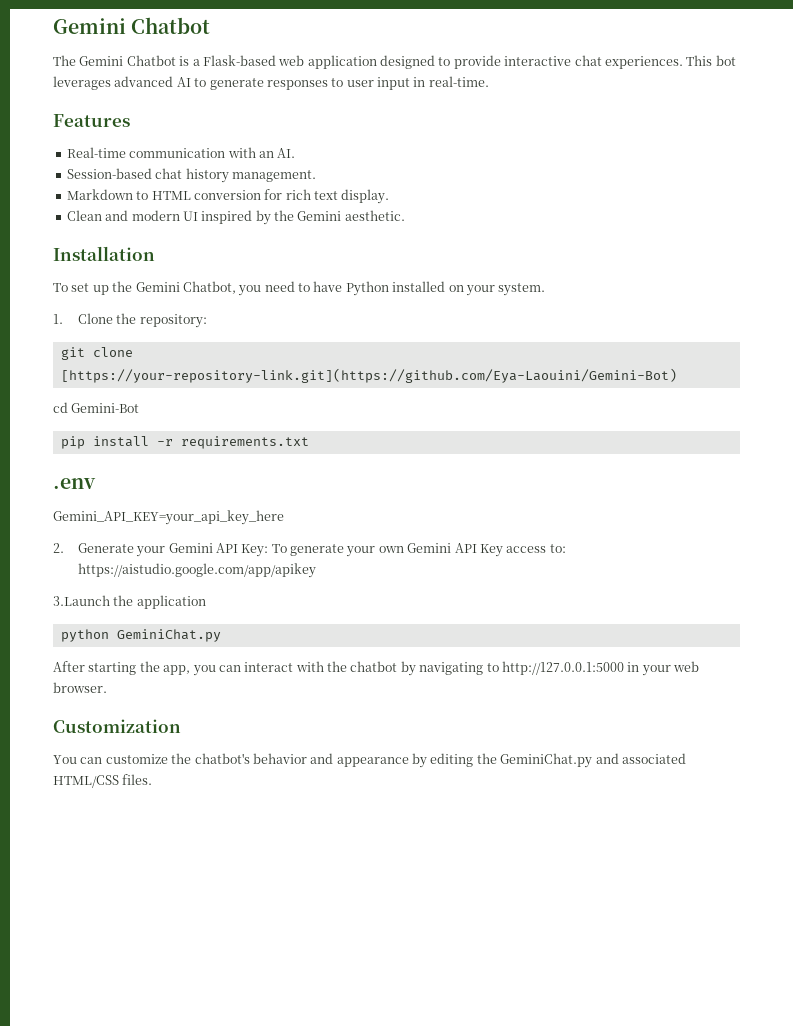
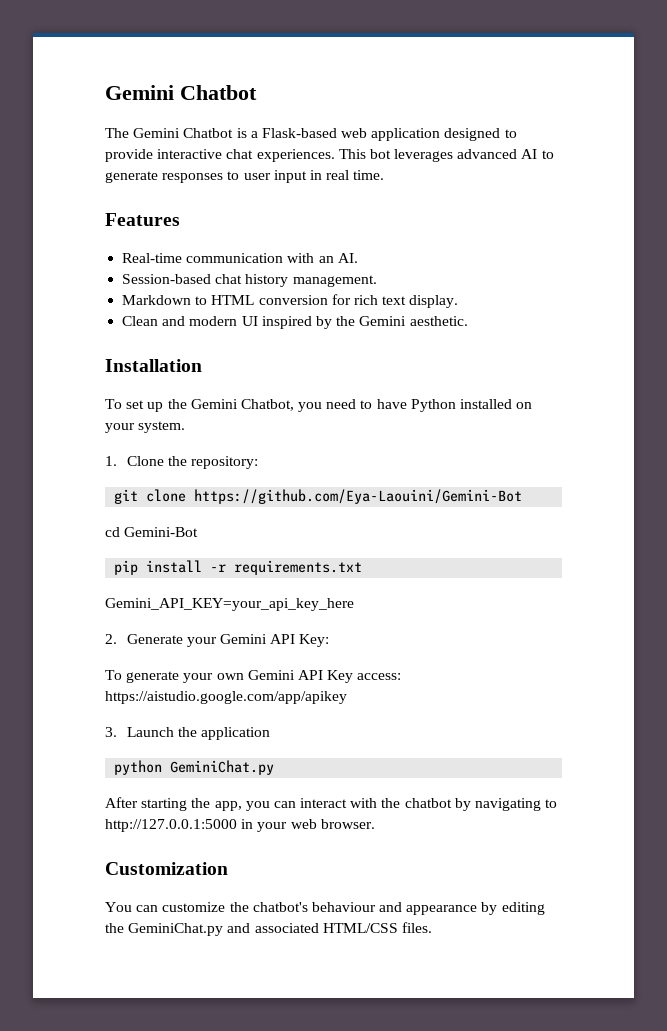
- This bot leverages advanced AI to generate responses to user input in real-time.
+ This bot leverages advanced AI to generate responses to user input in real time.
- git clone [https://your-repository-link.git](https://github.com/Eya-Laouini/Gemini-Bot)
+ git clone https://github.com/Eya-Laouini/Gemini-Bot
- .env
- 2. Generate your Gemini API Key: To generate your own Gemini API Key access to: https://aistudio.google.com/app/apikey
+ 2. Generate your Gemini API Key:
+ To generate your own Gemini API Key access: https://aistudio.google.com/app/apikey
- 3.Launch the application
+ 3. Launch the application
- You can customize the chatbot's behavior and appearance by editing the GeminiChat.py and associated HTML/CSS files.
+ You can customize the chatbot's behaviour and appearance by editing the GeminiChat.py and associated HTML/CSS files.

